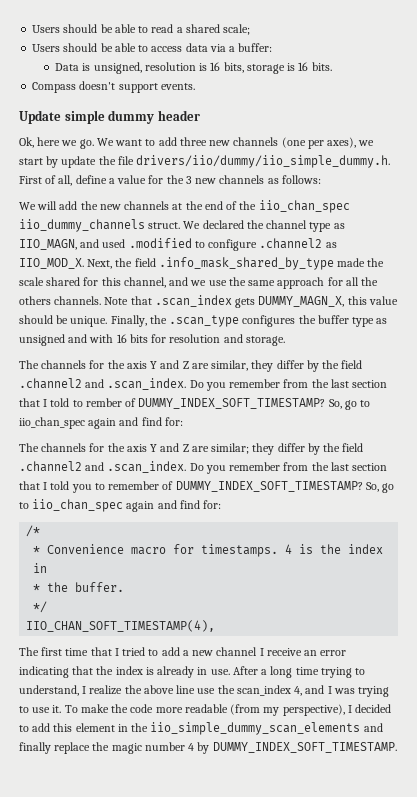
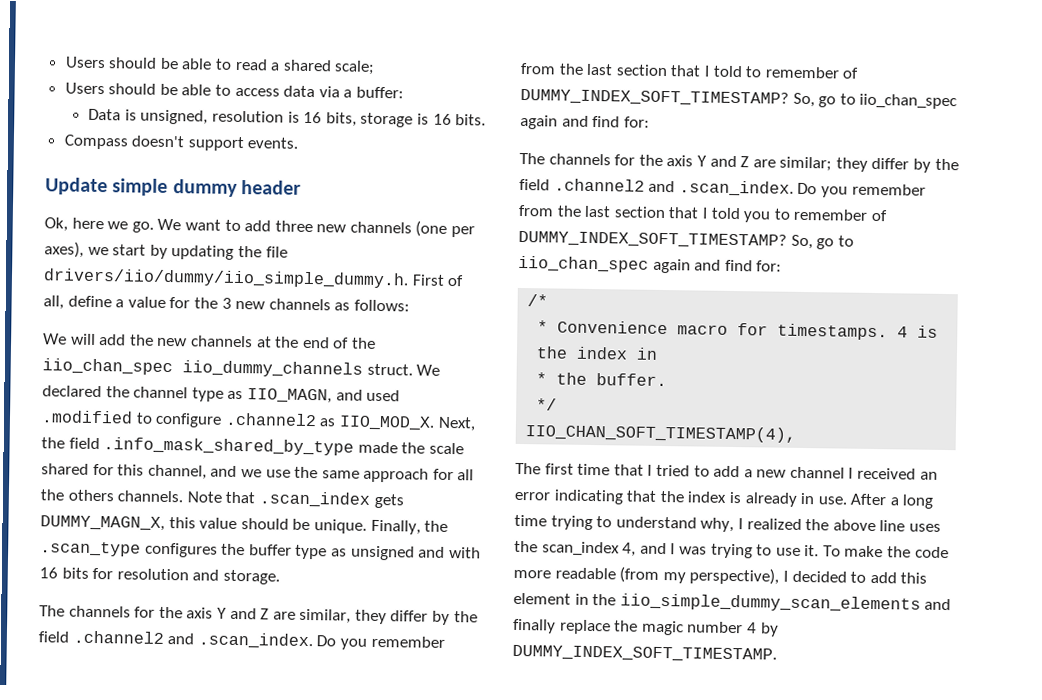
- We want to add three new channels (one per axes), we start by update the file drivers/iio/dummy/iio_simple_dummy.h. First of all, define a value for the 3 new channels as follows:
+ We want to add three new channels (one per axes), we start by updating the file drivers/iio/dummy/iio_simple_dummy.h. First of all, define a value for the 3 new channels as follows:
- The channels for the axis Y and Z are similar, they differ by the field .channel2 and .scan_index. Do you remember from the last section that I told to rember of DUMMY_INDEX_SOFT_TIMESTAMP?
+ The channels for the axis Y and Z are similar, they differ by the field .channel2 and .scan_index. Do you remember from the last section that I told to remember of DUMMY_INDEX_SOFT_TIMESTAMP?
- The first time that I tried to add a new channel I receive an error indicating that the index is already in use.
+ The first time that I tried to add a new channel I received an error indicating that the index is already in use.
- After a long time trying to understand, I realize the above line use the scan_index 4, and I was trying to use it.
+ After a long time trying to understand why, I realized the above line uses the scan_index 4, and I was trying to use it.

